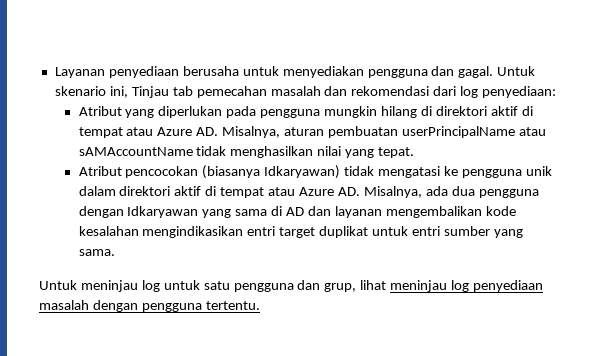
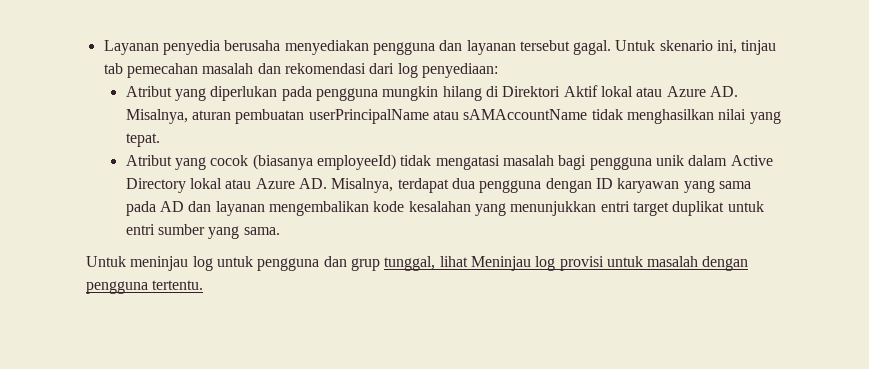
- Layanan penyediaan berusaha untuk menyediakan pengguna dan gagal.
+ Layanan penyedia berusaha menyediakan pengguna dan layanan tersebut gagal.
- Untuk skenario ini, Tinjau tab pemecahan masalah dan rekomendasi dari log penyediaan:
+ Untuk skenario ini, tinjau tab pemecahan masalah dan rekomendasi dari log penyediaan:
- Atribut yang diperlukan pada pengguna mungkin hilang di direktori aktif di tempat atau Azure AD. Misalnya, aturan pembuatan userPrincipalName atau sAMAccountName tidak menghasilkan nilai yang tepat.
+ Atribut yang diperlukan pada pengguna mungkin hilang di Direktori Aktif lokal atau Azure AD. Misalnya, aturan pembuatan userPrincipalName atau sAMAccountName tidak menghasilkan nilai yang tepat.
- Atribut pencocokan (biasanya Idkaryawan) tidak mengatasi ke pengguna unik dalam direktori aktif di tempat atau Azure AD. Misalnya, ada dua pengguna dengan Idkaryawan yang sama di AD dan layanan mengembalikan kode kesalahan mengindikasikan entri target duplikat untuk entri sumber yang sama.
+ Atribut yang cocok (biasanya employeeId) tidak mengatasi masalah bagi pengguna unik dalam Active Directory lokal atau Azure AD. Misalnya, terdapat dua pengguna dengan ID karyawan yang sama pada AD dan layanan mengembalikan kode kesalahan yang menunjukkan entri target duplikat untuk entri sumber yang sama.
- Untuk meninjau log untuk satu pengguna dan grup, lihat meninjau log penyediaan masalah dengan pengguna tertentu.
+ Untuk meninjau log untuk pengguna dan grup tunggal, lihat Meninjau log provisi untuk masalah dengan pengguna tertentu.

